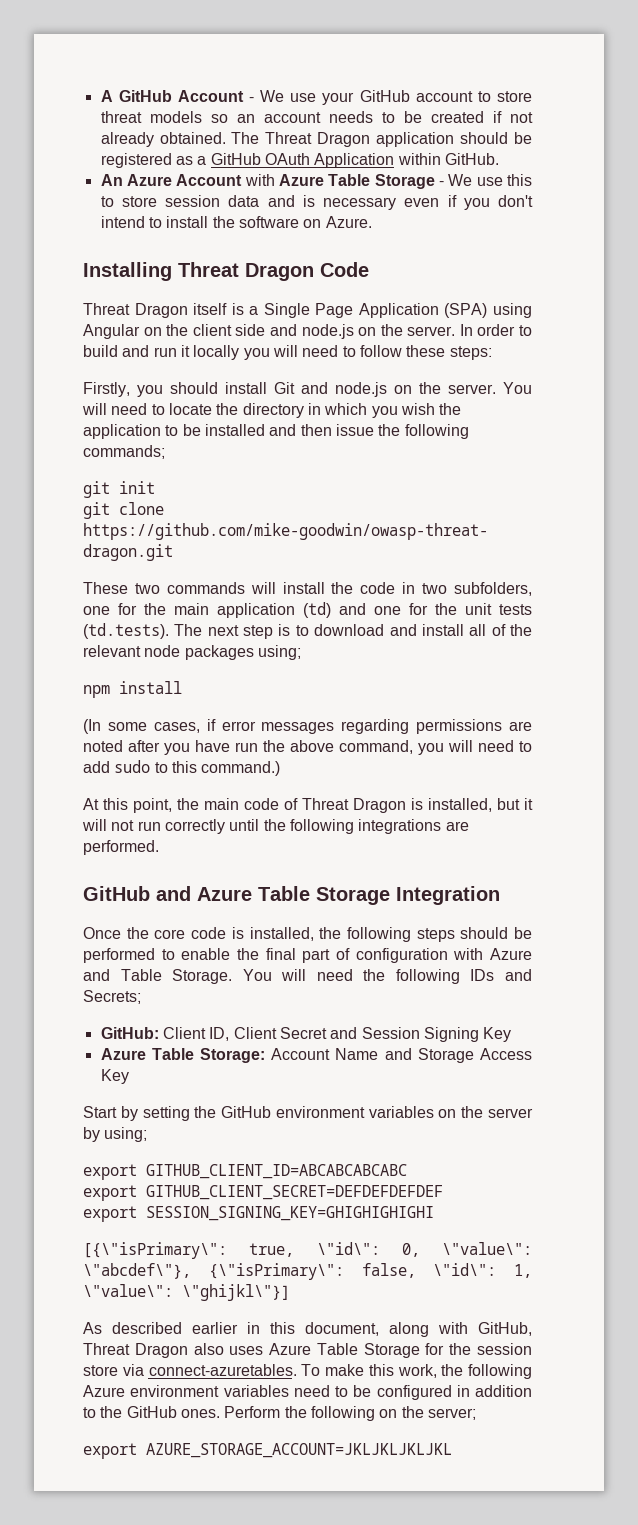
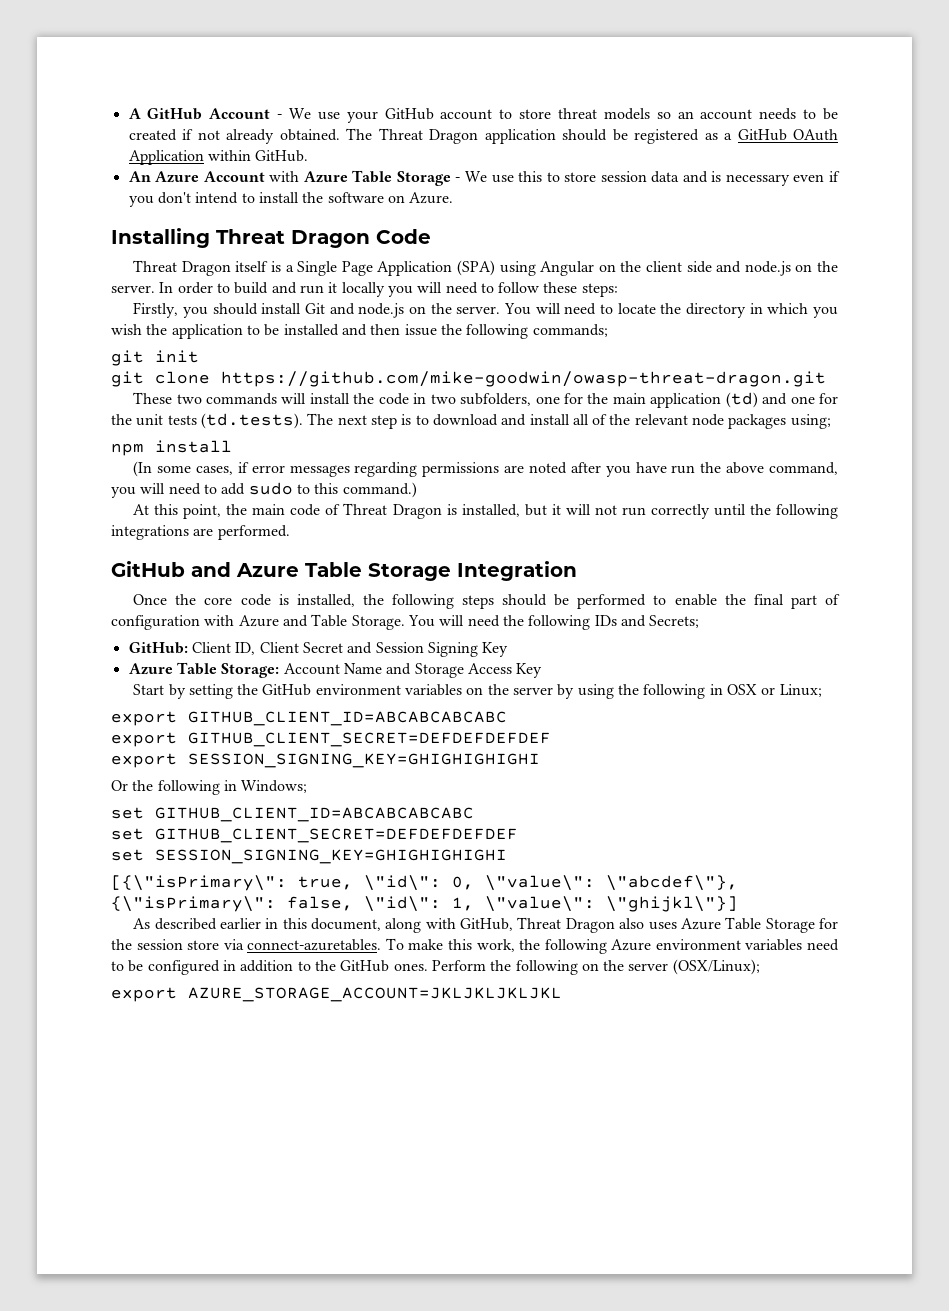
- Start by setting the GitHub environment variables on the server by using;
+ Start by setting the GitHub environment variables on the server by using the following in OSX or Linux;
+ Or the following in Windows;
+ set GITHUB_CLIENT_ID=ABCABCABCABC
+ set GITHUB_CLIENT_SECRET=DEFDEFDEFDEF
+ set SESSION_SIGNING_KEY=GHIGHIGHIGHI
- Perform the following on the server;
+ Perform the following on the server (OSX/Linux);

